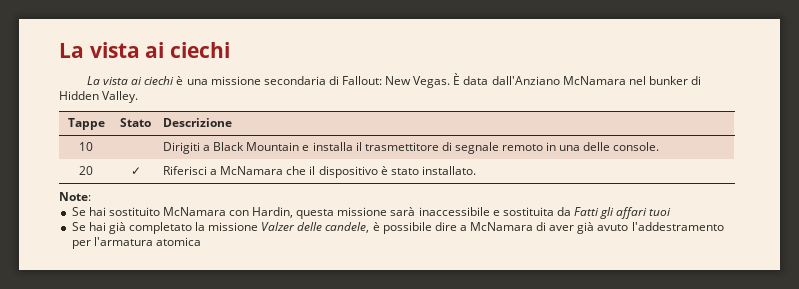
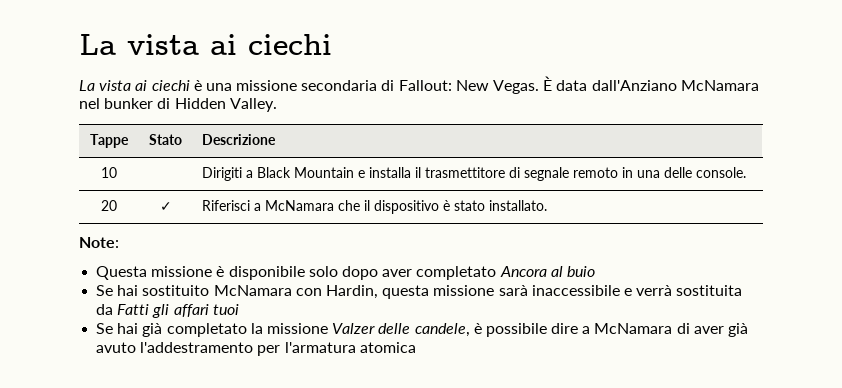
+ Questa missione è disponibile solo dopo aver completato Ancora al buio
- Se hai sostituito McNamara con Hardin, questa missione sarà inaccessibile e sostituita da Fatti gli affari tuoi
+ Se hai sostituito McNamara con Hardin, questa missione sarà inaccessibile e verrà sostituita da Fatti gli affari tuoi

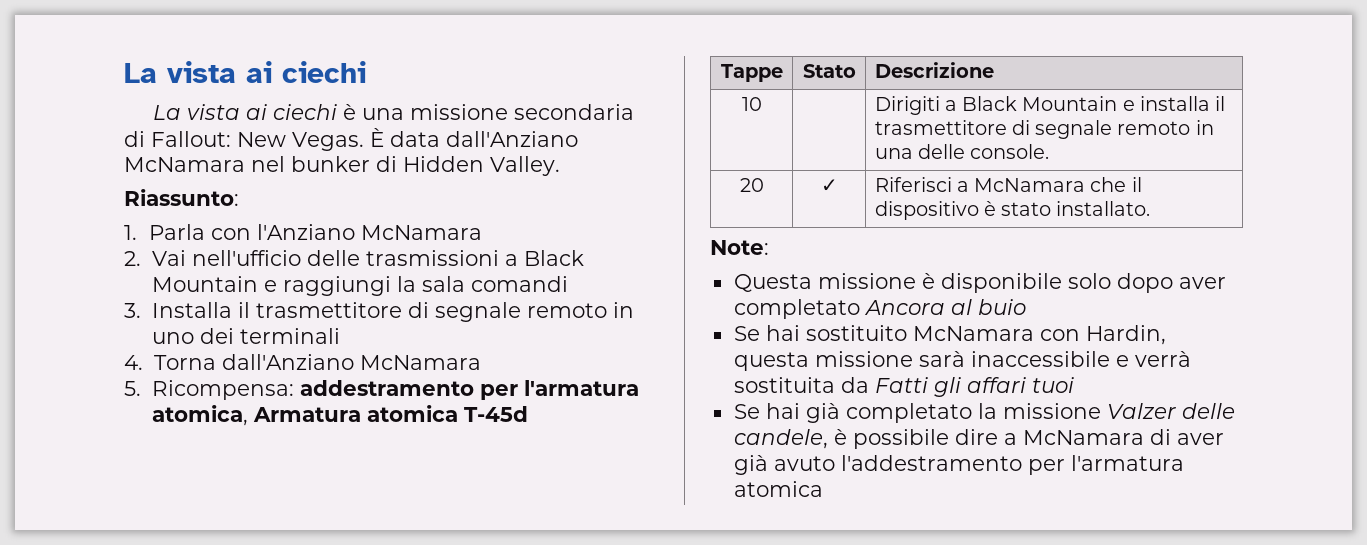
+ Riassunto:
+ 1. Parla con l'Anziano McNamara
+ 2. Vai nell'ufficio delle trasmissioni a Black Mountain e raggiungi la sala comandi
+ 3. Installa il trasmettitore di segnale remoto in uno dei terminali
+ 4. Torna dall'Anziano McNamara
+ 5. Ricompensa: addestramento per l'armatura atomica, Armatura atomica T-45d

